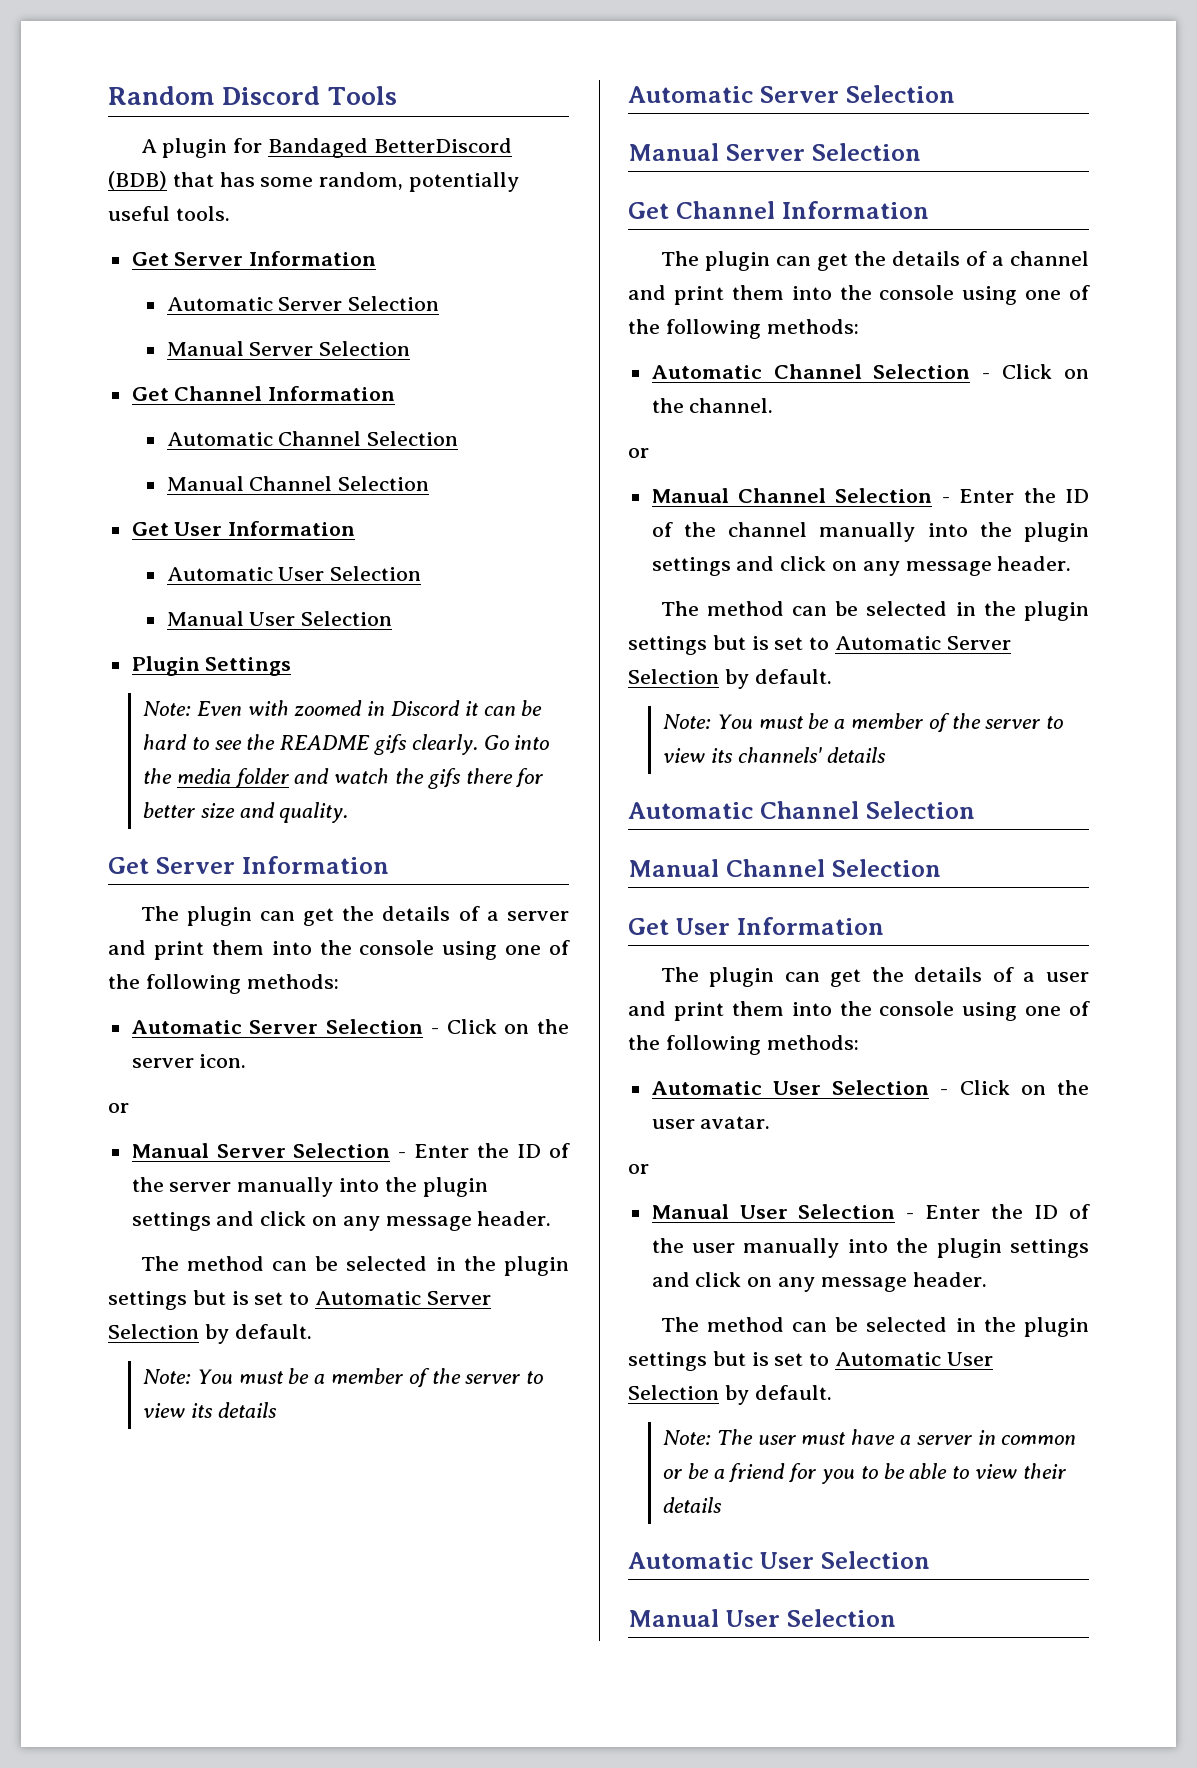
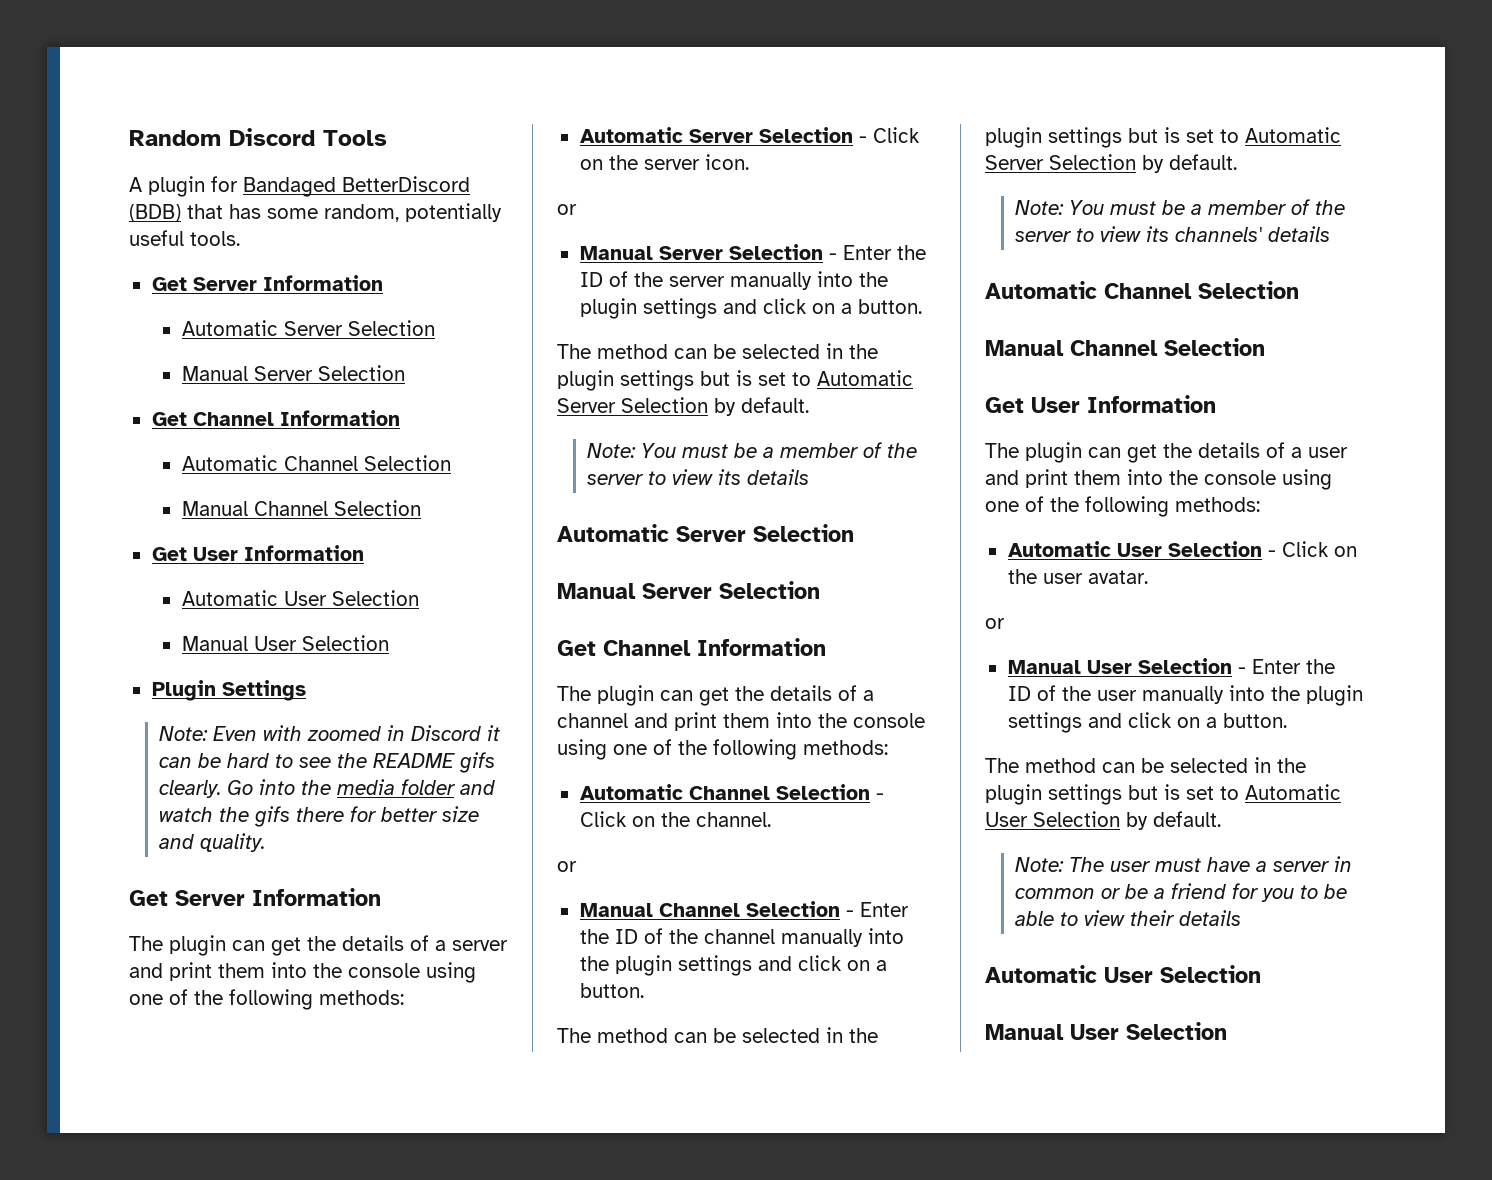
- Manual Server Selection - Enter the ID of the server manually into the plugin settings and click on any message header.
+ Manual Server Selection - Enter the ID of the server manually into the plugin settings and click on a button.
- Manual Channel Selection - Enter the ID of the channel manually into the plugin settings and click on any message header.
+ Manual Channel Selection - Enter the ID of the channel manually into the plugin settings and click on a button.
- Manual User Selection - Enter the ID of the user manually into the plugin settings and click on any message header.
+ Manual User Selection - Enter the ID of the user manually into the plugin settings and click on a button.

